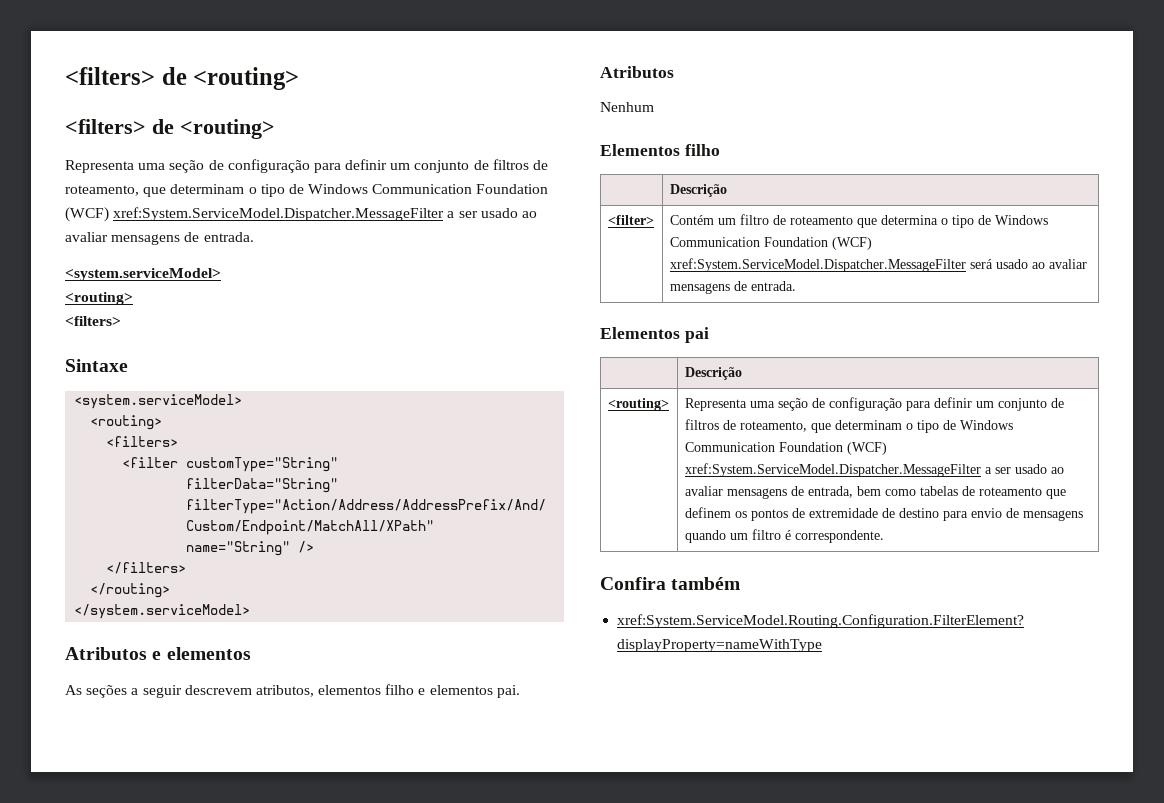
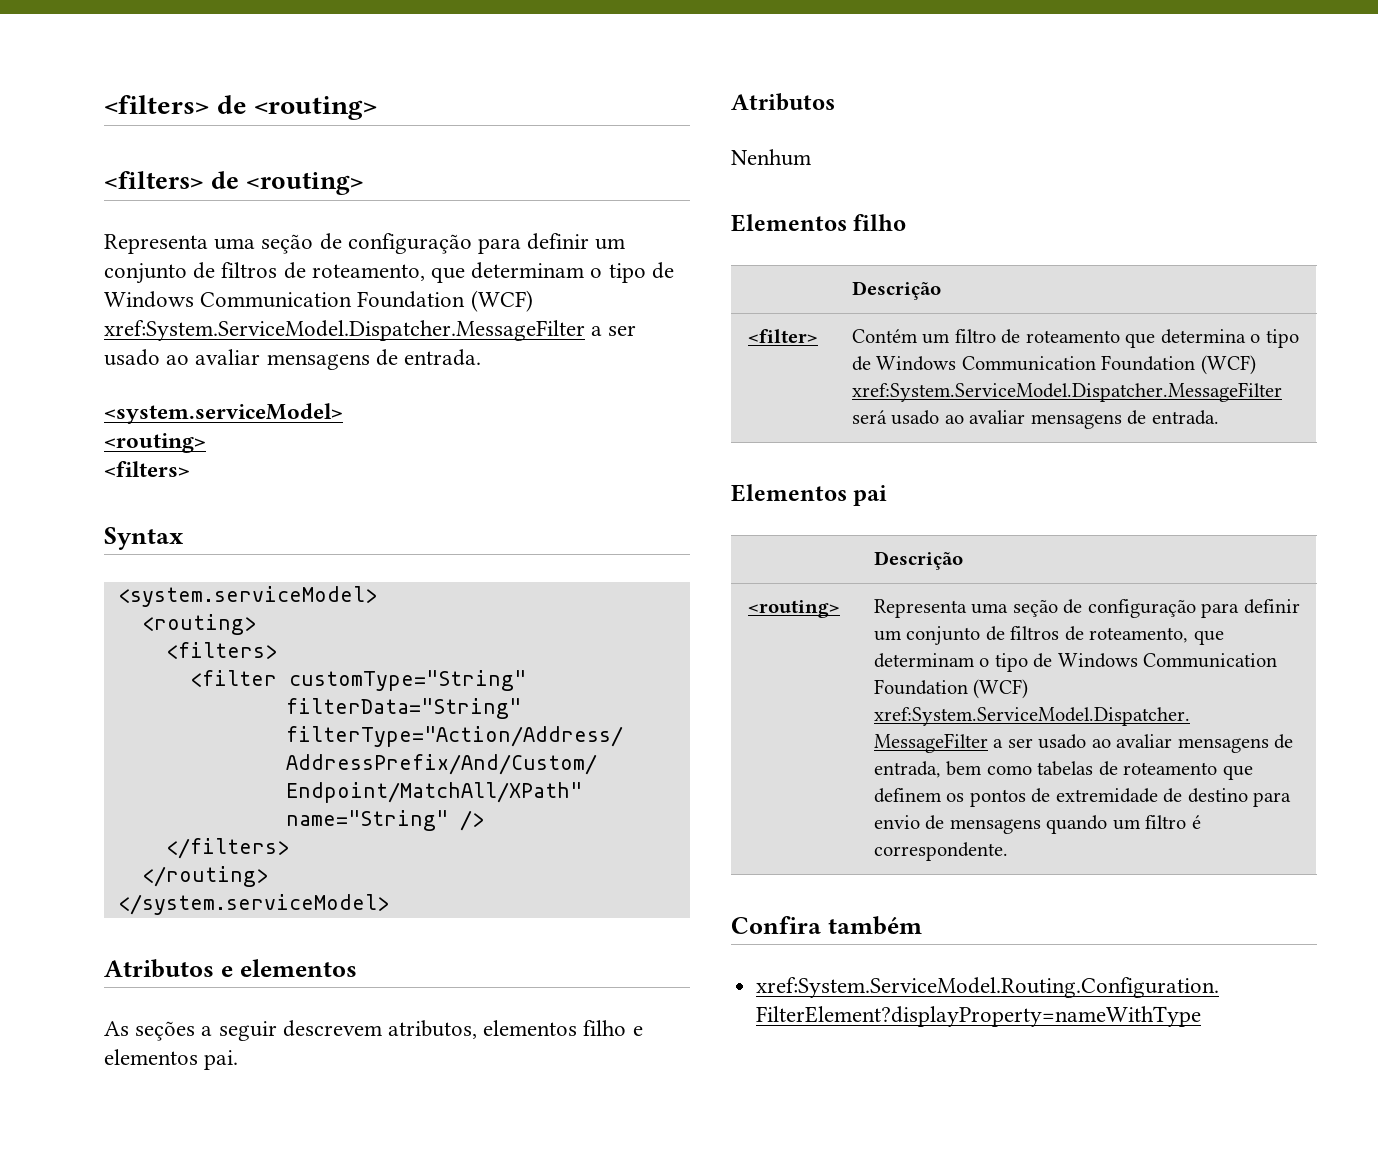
- Sintaxe
+ Syntax

